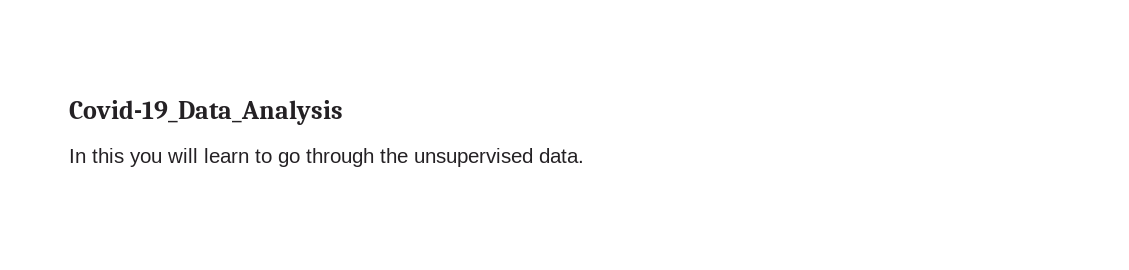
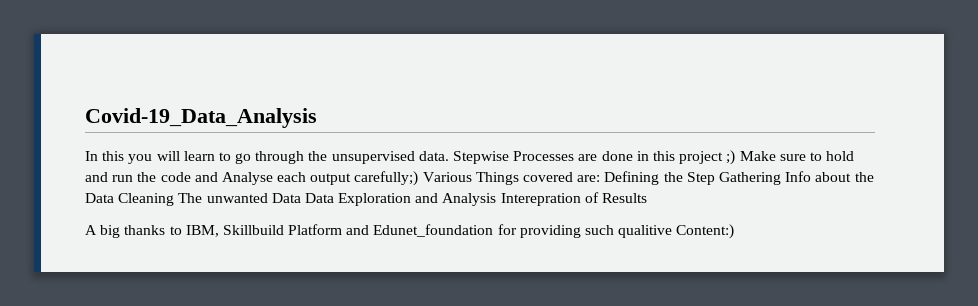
+ Stepwise Processes are done in this project ;) Make sure to hold and run the code and Analyse each output carefully;) Various Things covered are: Defining the Step Gathering Info about the Data Cleaning The unwanted Data Data Exploration and Analysis Interepration of Results
+ A big thanks to IBM, Skillbuild Platform and Edunet_foundation for providing such qualitive Content:)

